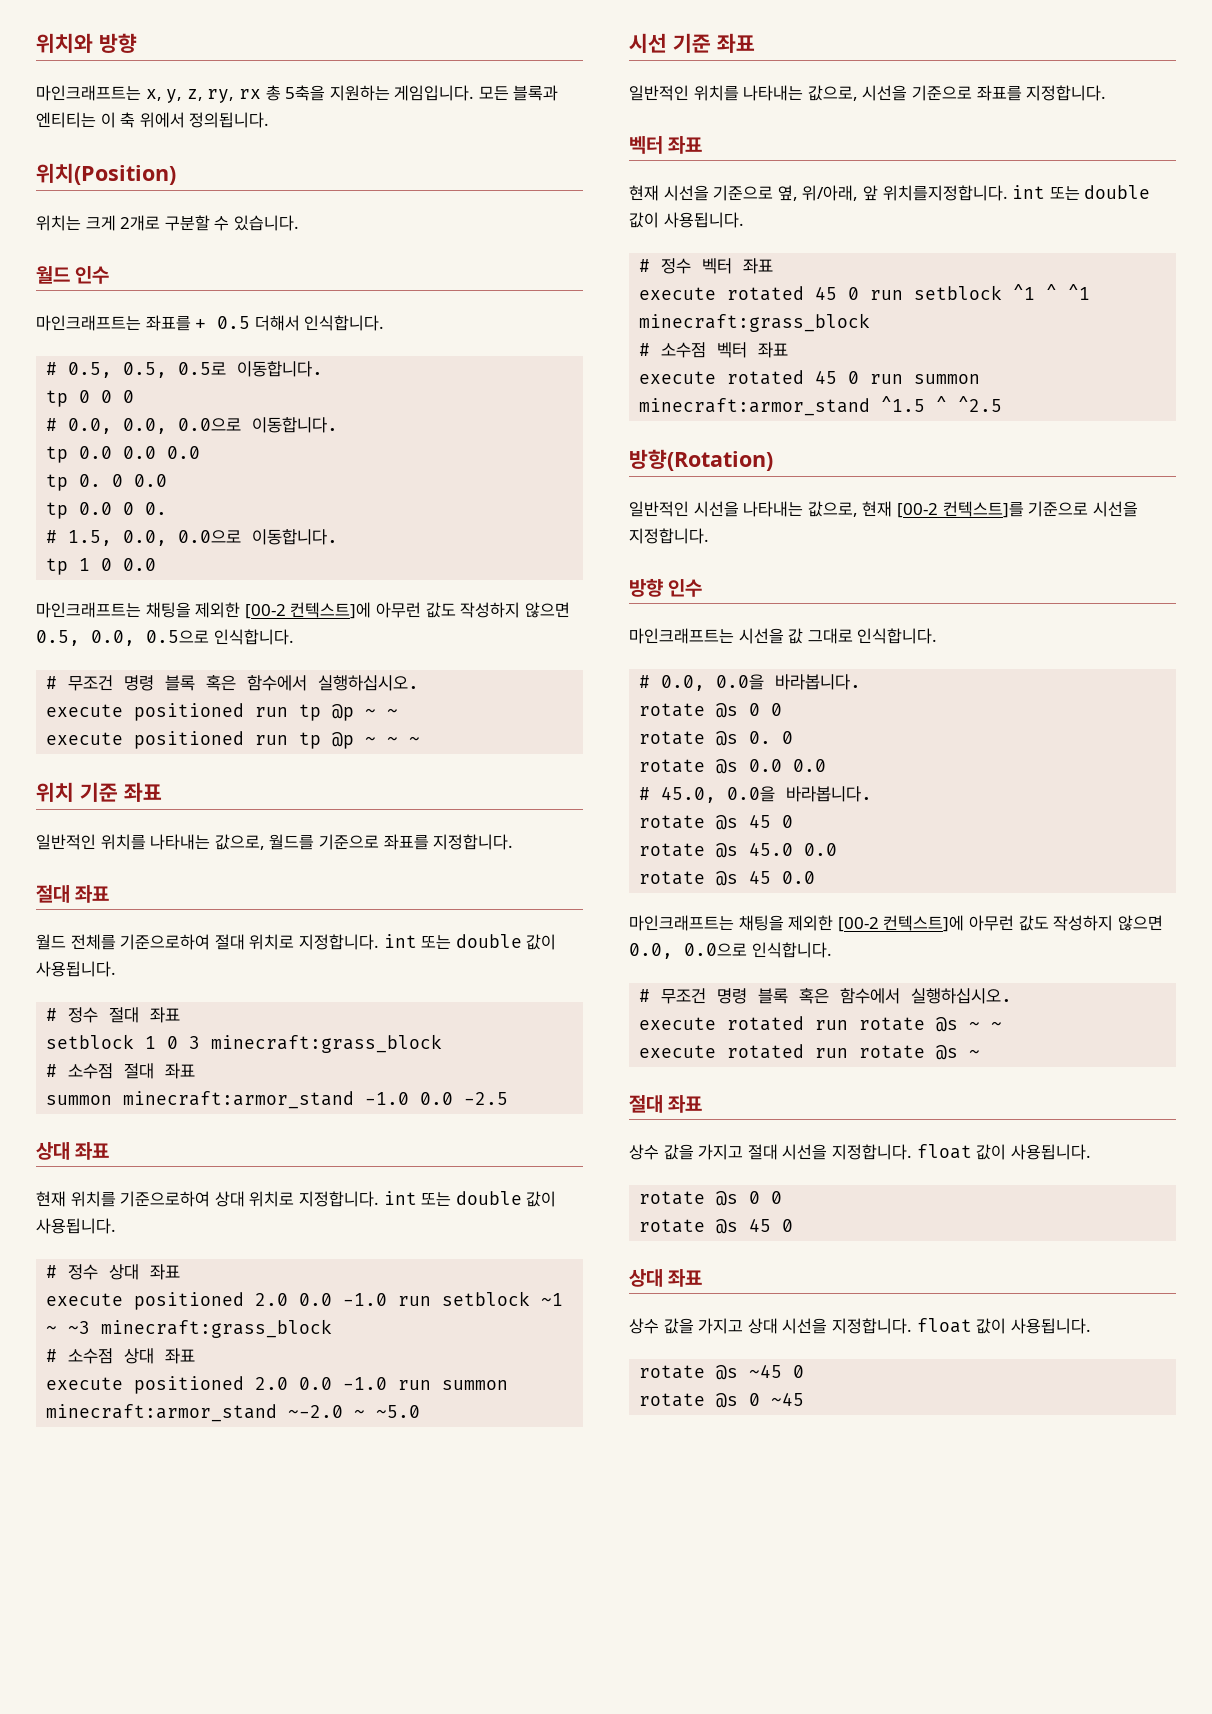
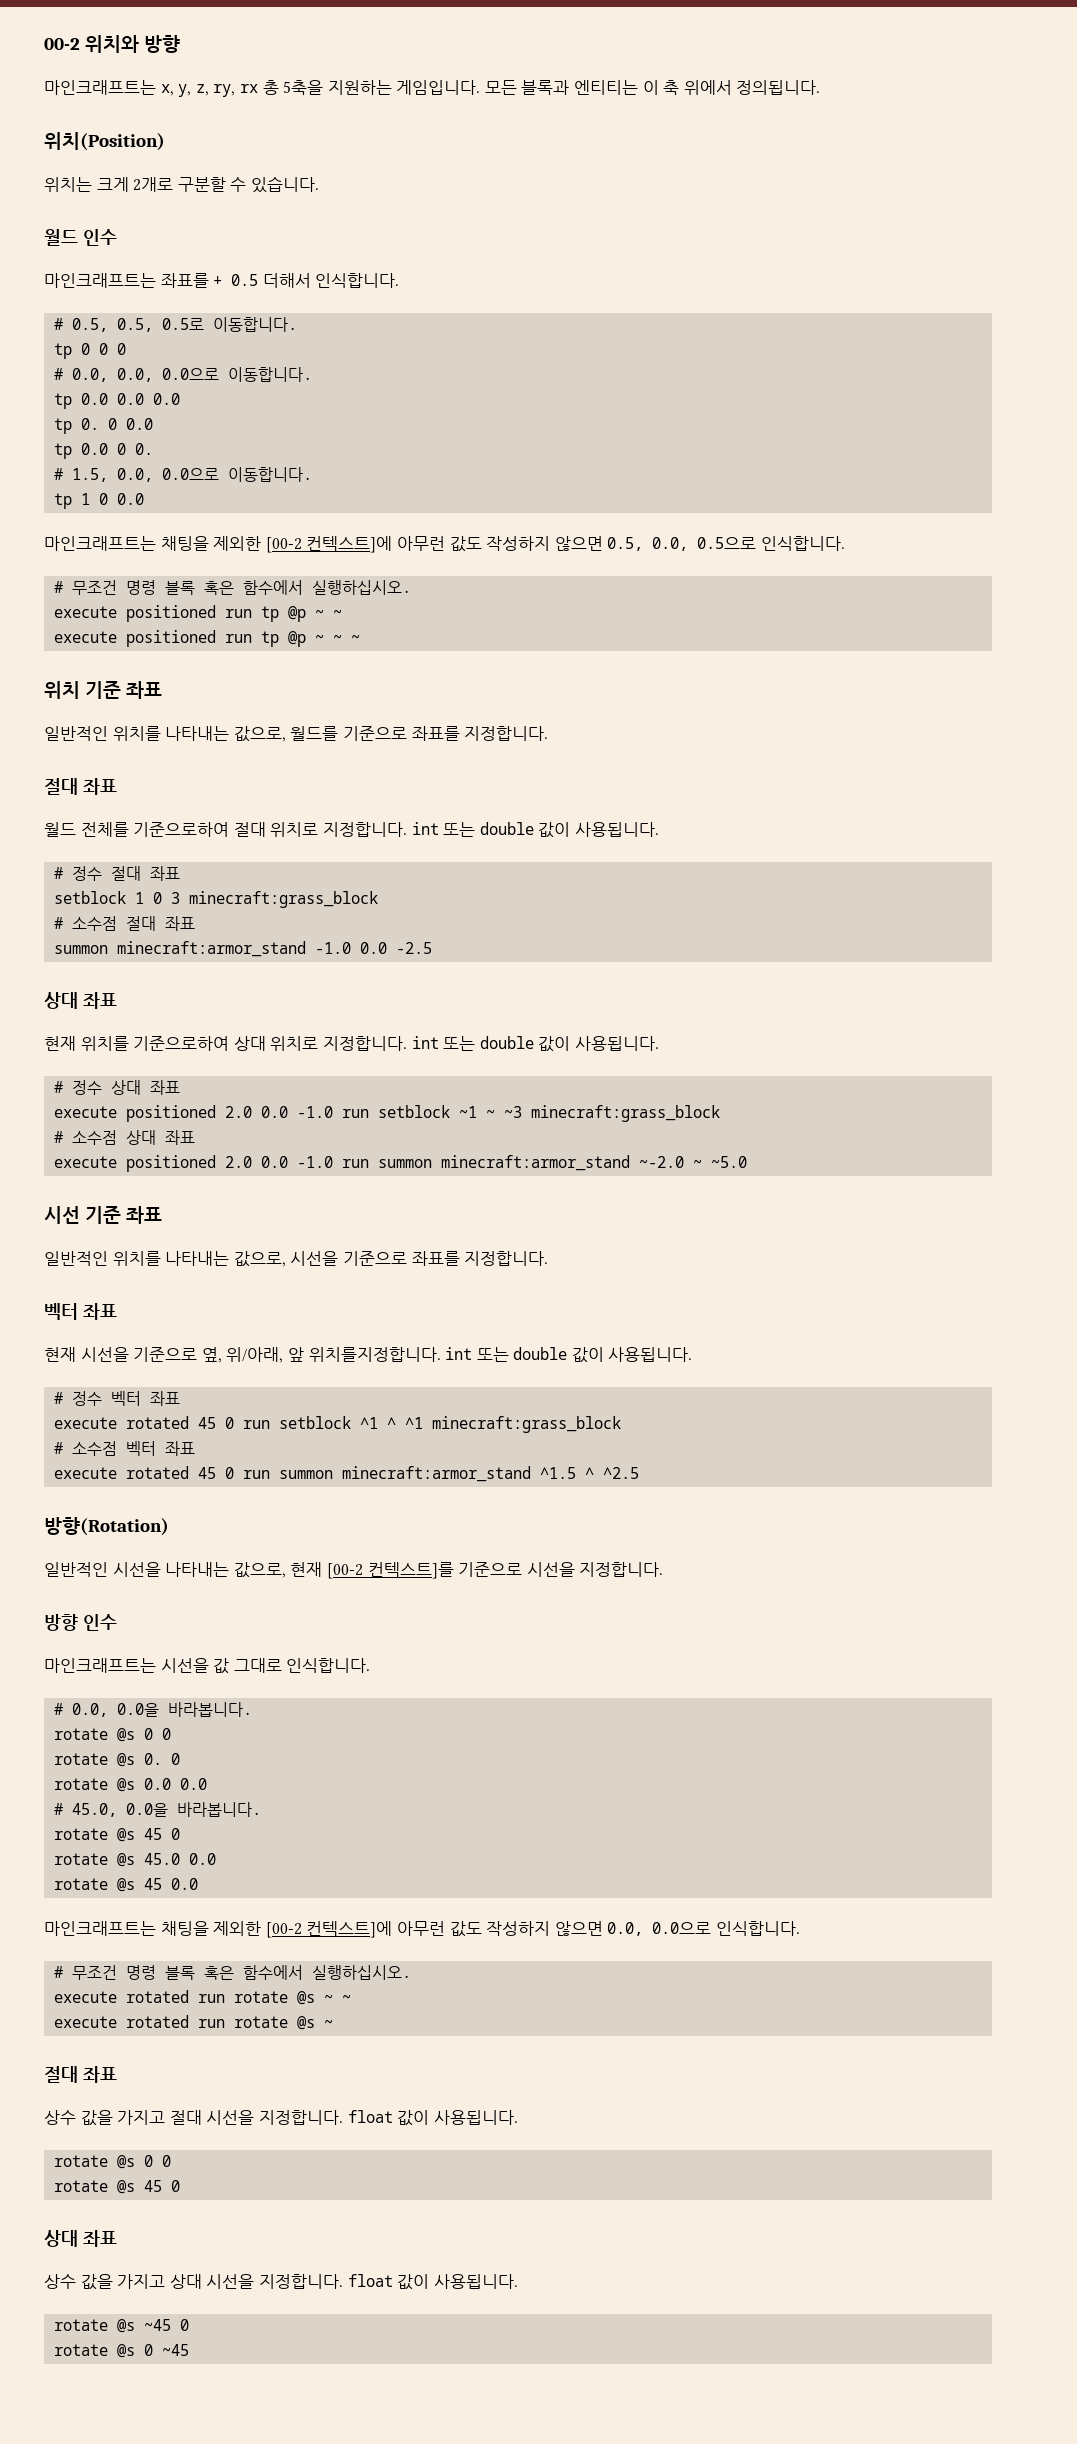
- 위치와 방향
+ 00-2 위치와 방향

